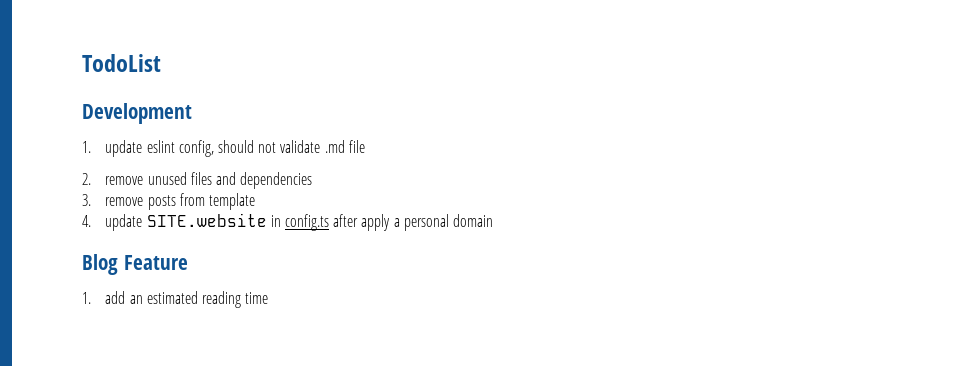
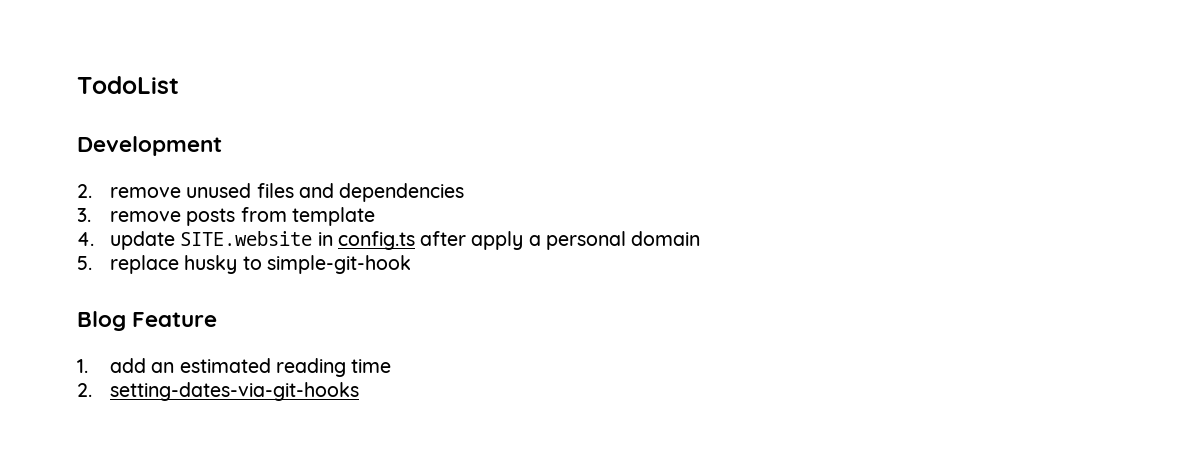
- 1. update eslint config, should not validate .md file
+ 5. replace husky to simple-git-hook
+ 2. setting-dates-via-git-hooks

